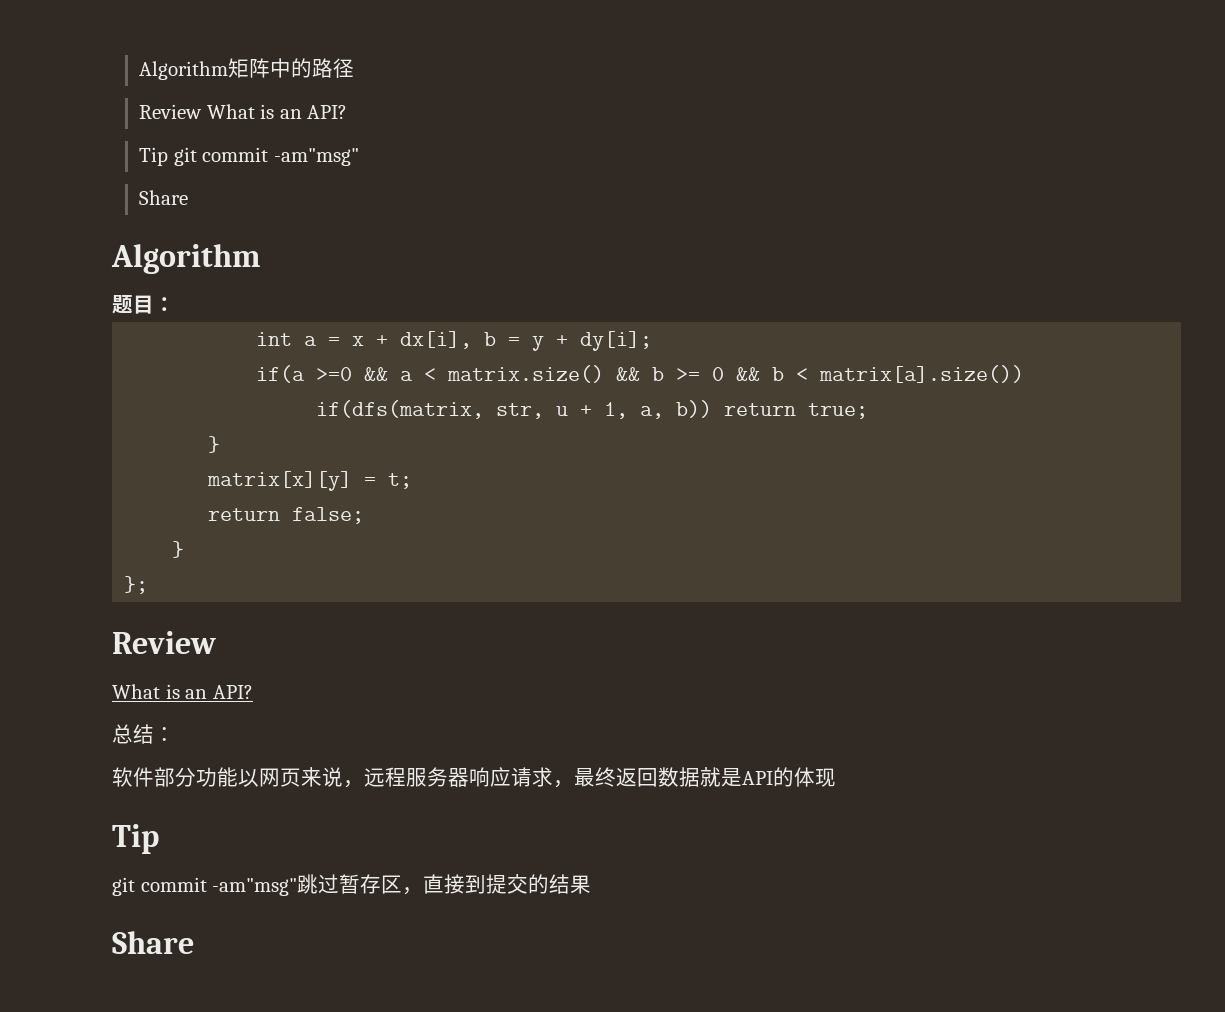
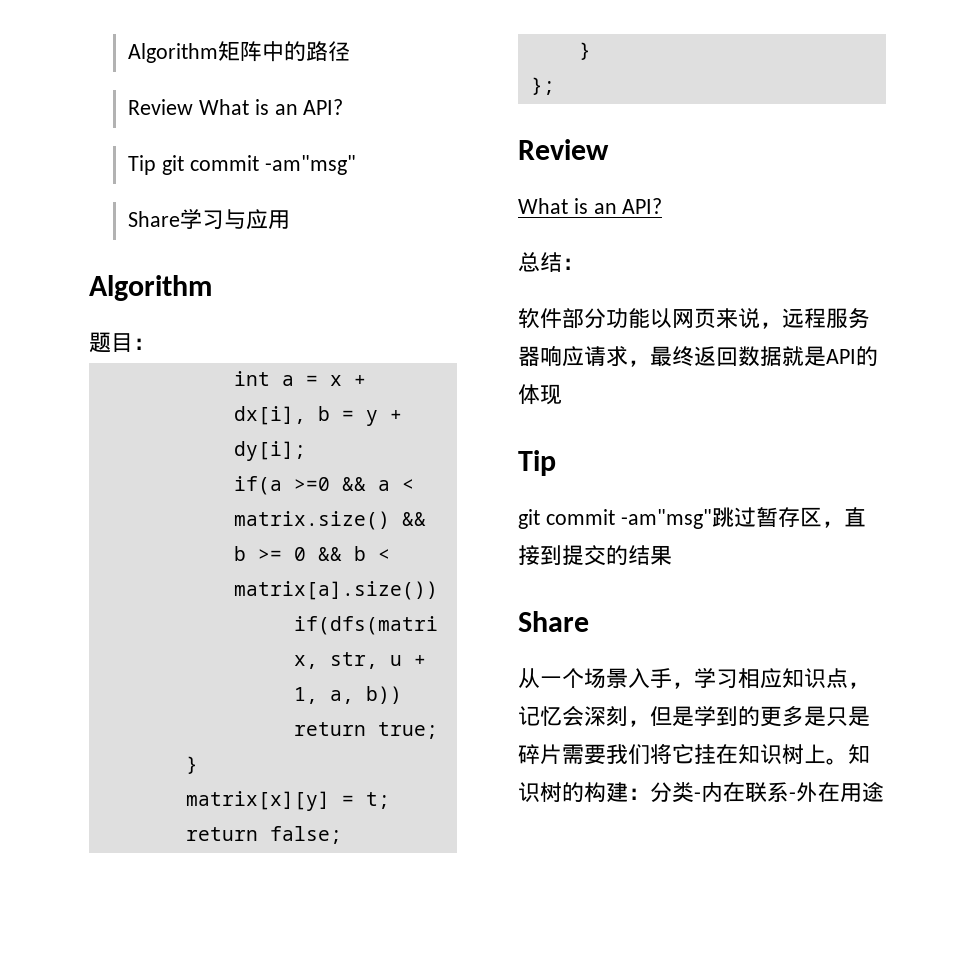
  Tip git commit -am"msg"
- Share
+ Share学习与应用
+ 从一个场景入手，学习相应知识点，记忆会深刻，但是学到的更多是只是碎片需要我们将它挂在知识树上。知识树的构建：分类-内在联系-外在用途

